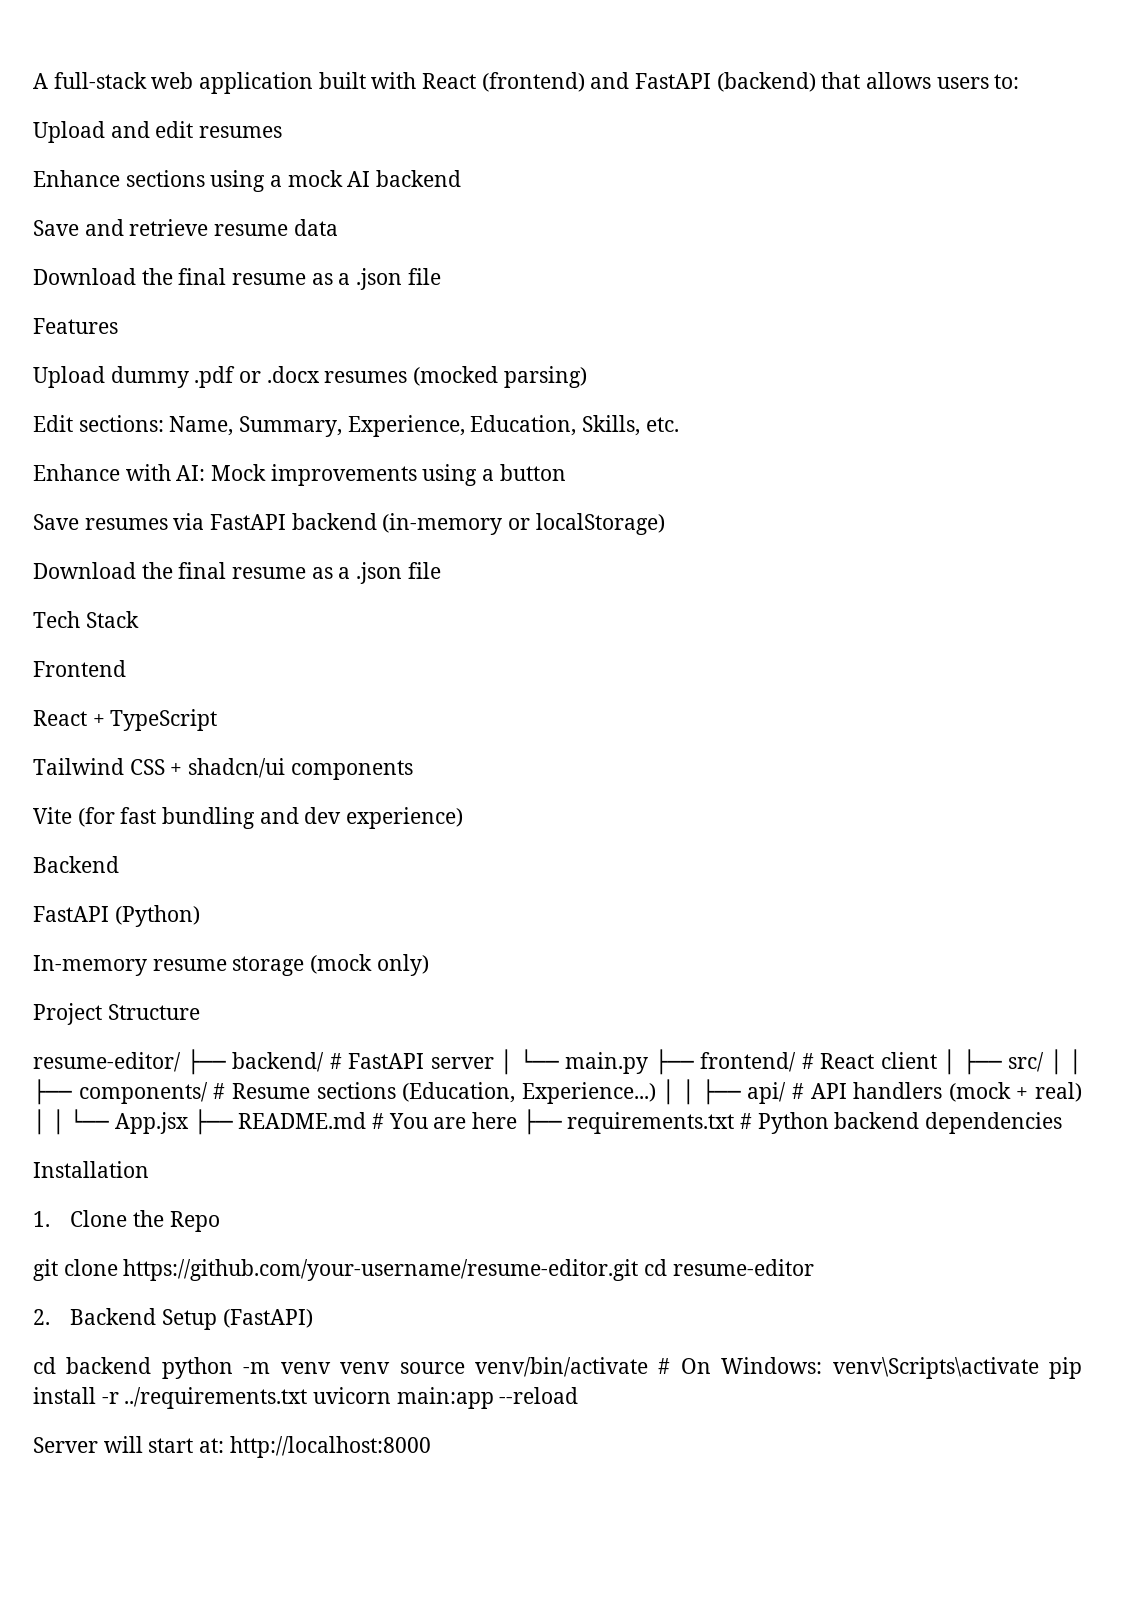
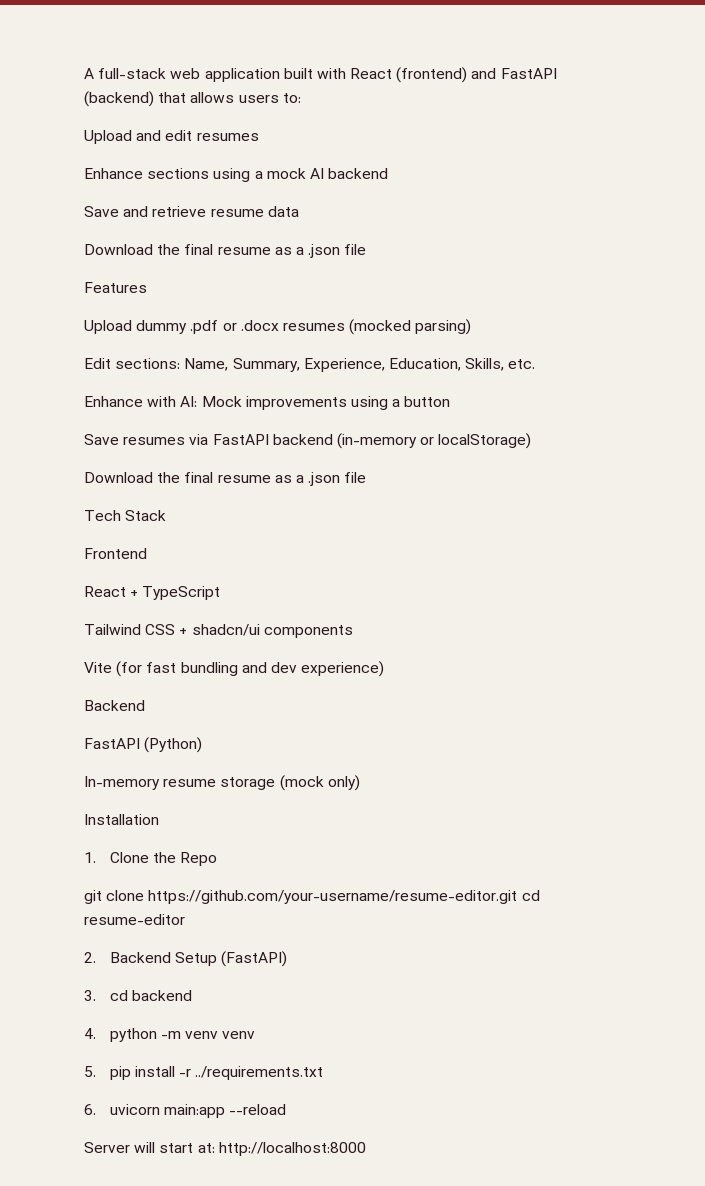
- Project Structure
- resume-editor/ ├── backend/ # FastAPI server │ └── main.py ├── frontend/ # React client │ ├── src/ │ │ ├── components/ # Resume sections (Education, Experience...) │ │ ├── api/ # API handlers (mock + real) │ │ └── App.jsx ├── README.md # You are here ├── requirements.txt # Python backend dependencies
- cd backend python -m venv venv source venv/bin/activate # On Windows: venv\Scripts\activate pip install -r ../requirements.txt uvicorn main:app --reload
+ 3. cd backend
+ 4. python -m venv venv
+ 5. pip install -r ../requirements.txt
+ 6. uvicorn main:app --reload

